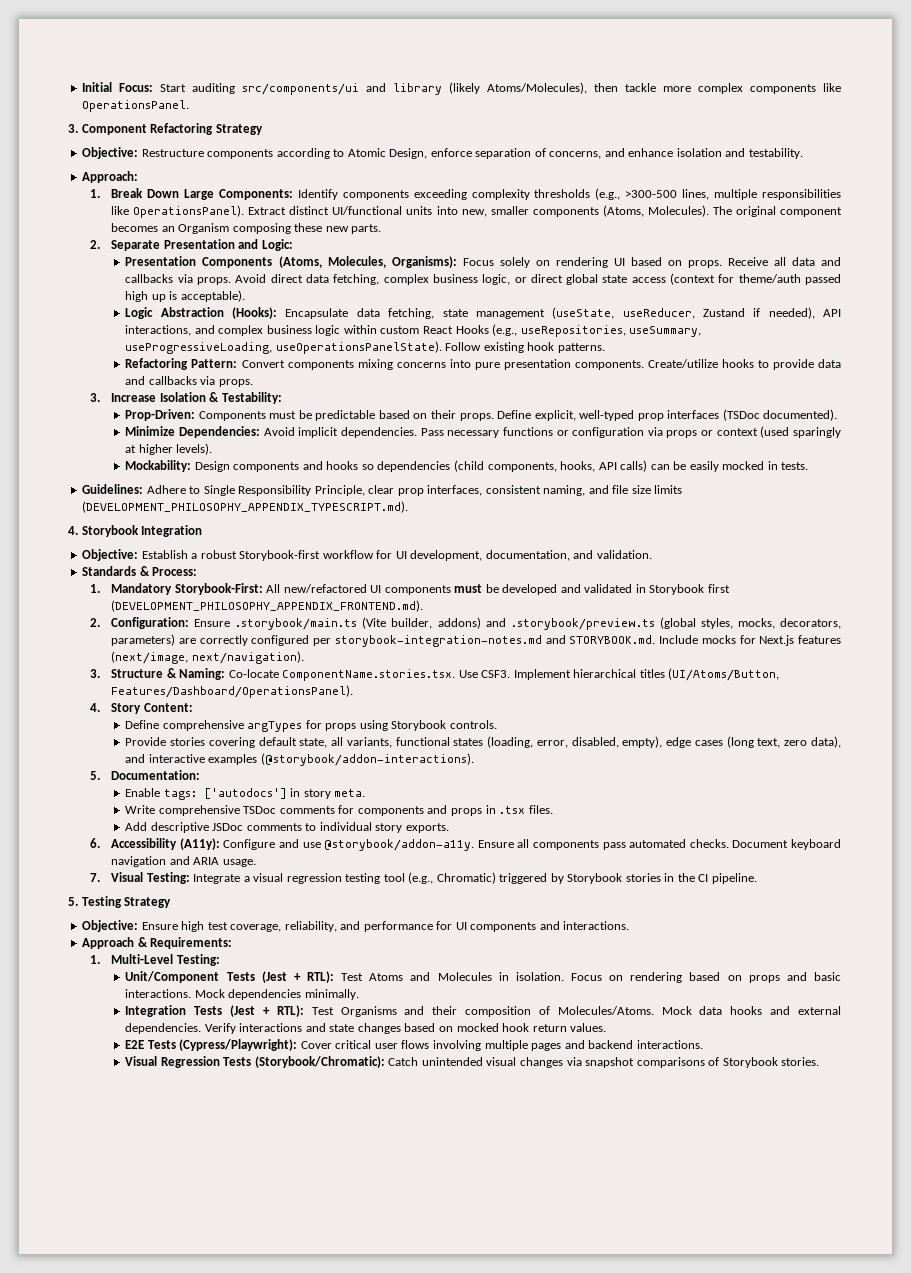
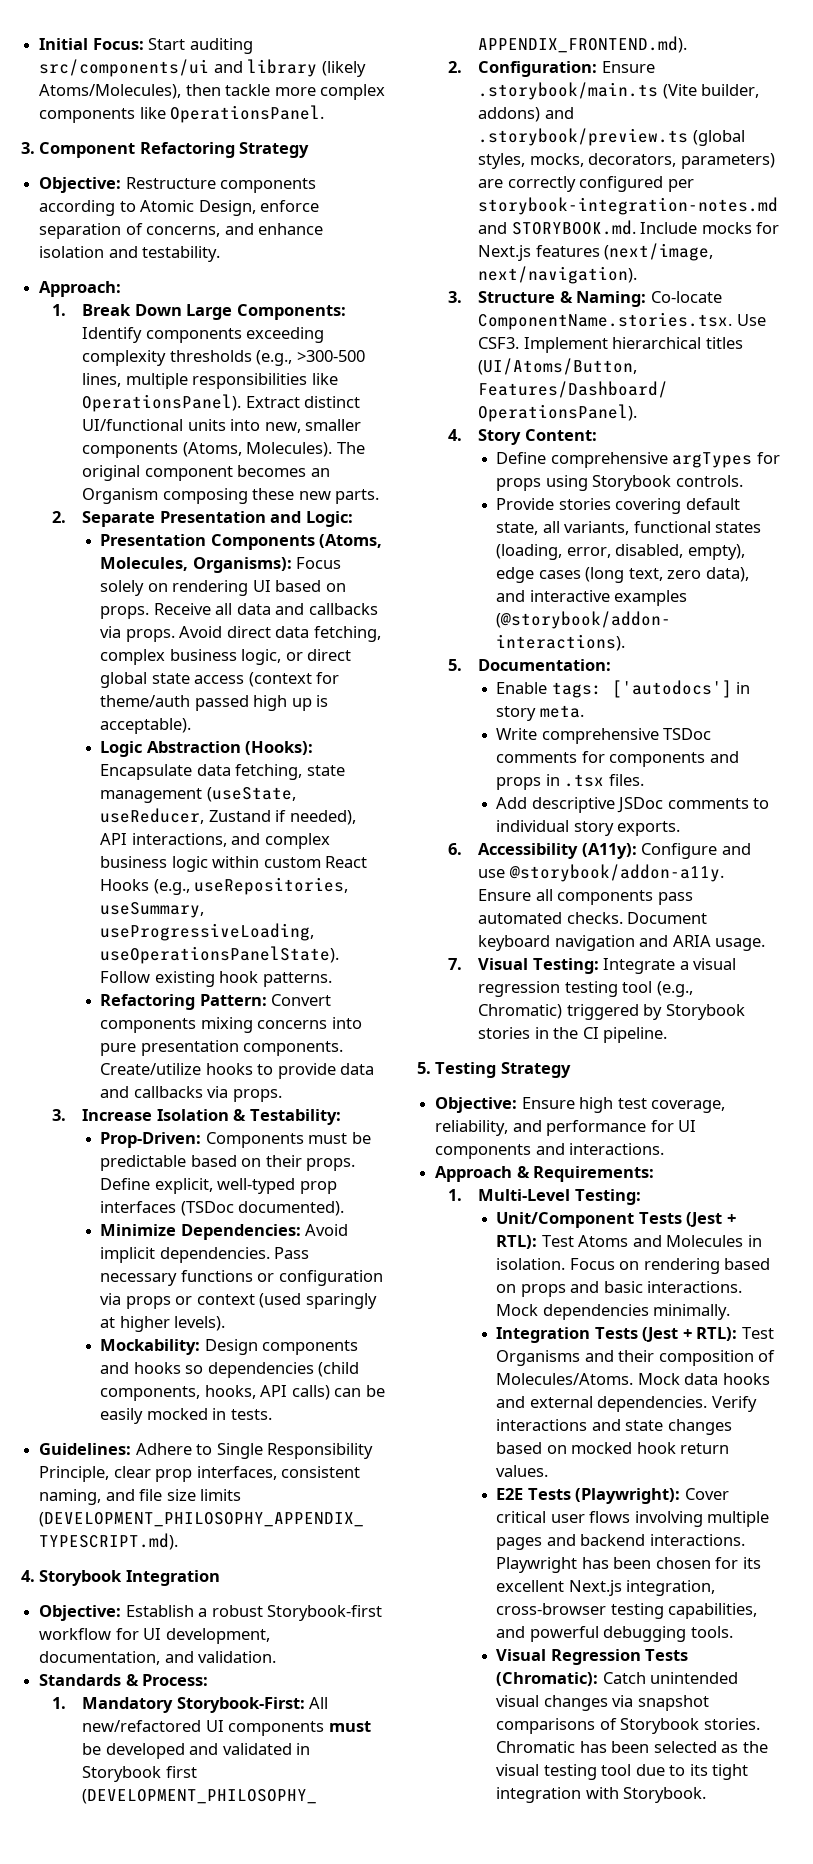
- E2E Tests (Cypress/Playwright): Cover critical user flows involving multiple pages and backend interactions.
+ E2E Tests (Playwright): Cover critical user flows involving multiple pages and backend interactions. Playwright has been chosen for its excellent Next.js integration, cross-browser testing capabilities, and powerful debugging tools.
- Visual Regression Tests (Storybook/Chromatic): Catch unintended visual changes via snapshot comparisons of Storybook stories.
+ Visual Regression Tests (Chromatic): Catch unintended visual changes via snapshot comparisons of Storybook stories.
+ Chromatic has been selected as the visual testing tool due to its tight integration with Storybook.

